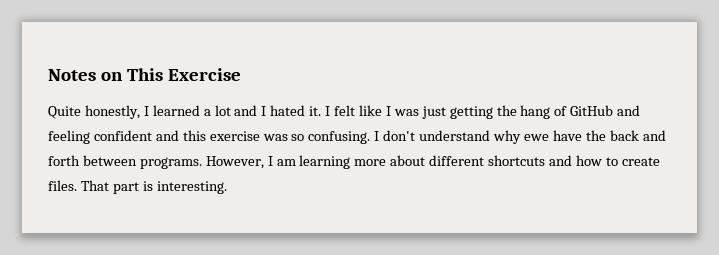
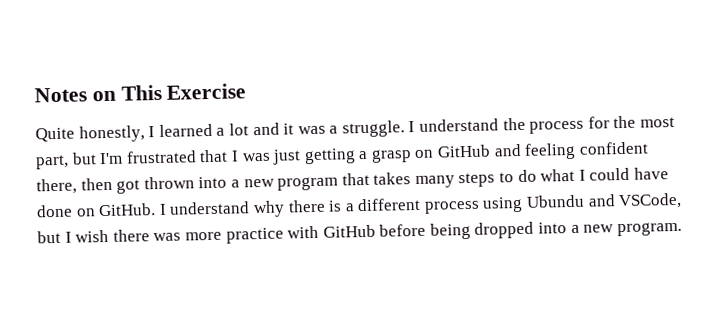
- Quite honestly, I learned a lot and I hated it. I felt like I was just getting the hang of GitHub and feeling confident and this exercise was so confusing. I don't understand why ewe have the back and forth between programs. However, I am learning more about different shortcuts and how to create files. That part is interesting.
+ Quite honestly, I learned a lot and it was a struggle. I understand the process for the most part, but I'm frustrated that I was just getting a grasp on GitHub and feeling confident there, then got thrown into a new program that takes many steps to do what I could have done on GitHub. I understand why there is a different process using Ubundu and VSCode, but I wish there was more practice with GitHub before being dropped into a new program.

